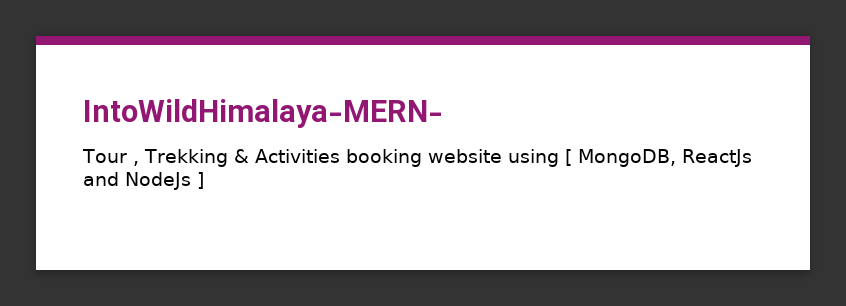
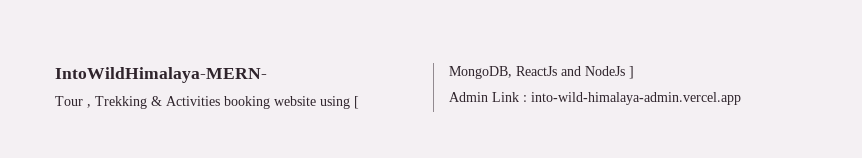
+ Admin Link : into-wild-himalaya-admin.vercel.app

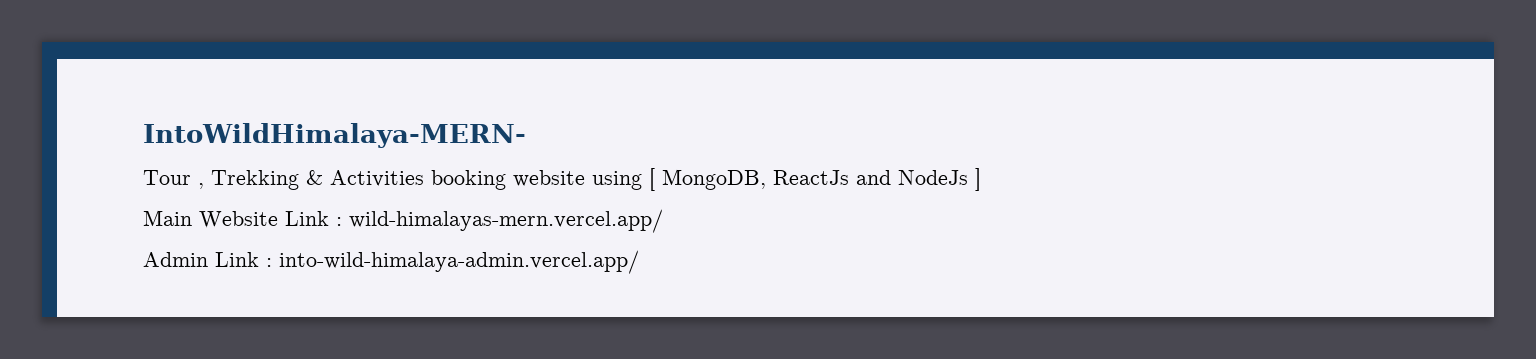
+ Main Website Link : wild-himalayas-mern.vercel.app/
- Admin Link : into-wild-himalaya-admin.vercel.app
+ Admin Link : into-wild-himalaya-admin.vercel.app/

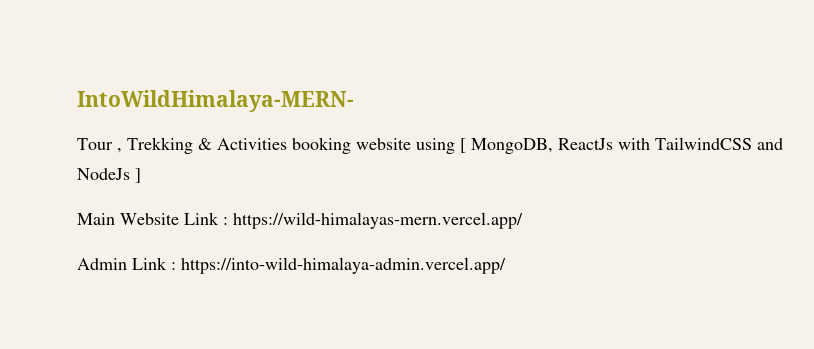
- Tour , Trekking & Activities booking website using [ MongoDB, ReactJs and NodeJs ]
+ Tour , Trekking & Activities booking website using [ MongoDB, ReactJs with TailwindCSS and NodeJs ]
- Main Website Link : wild-himalayas-mern.vercel.app/
+ Main Website Link : https://wild-himalayas-mern.vercel.app/
- Admin Link : into-wild-himalaya-admin.vercel.app/
+ Admin Link : https://into-wild-himalaya-admin.vercel.app/

